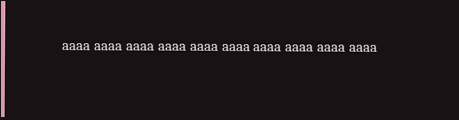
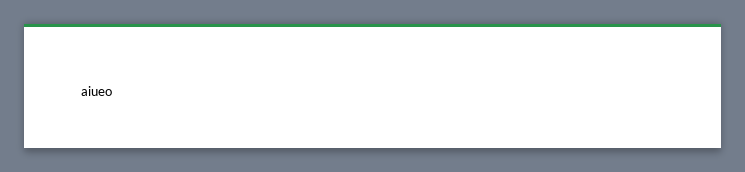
- aaaa aaaa aaaa aaaa aaaa aaaa aaaa aaaa aaaa aaaa
+ aiueo

